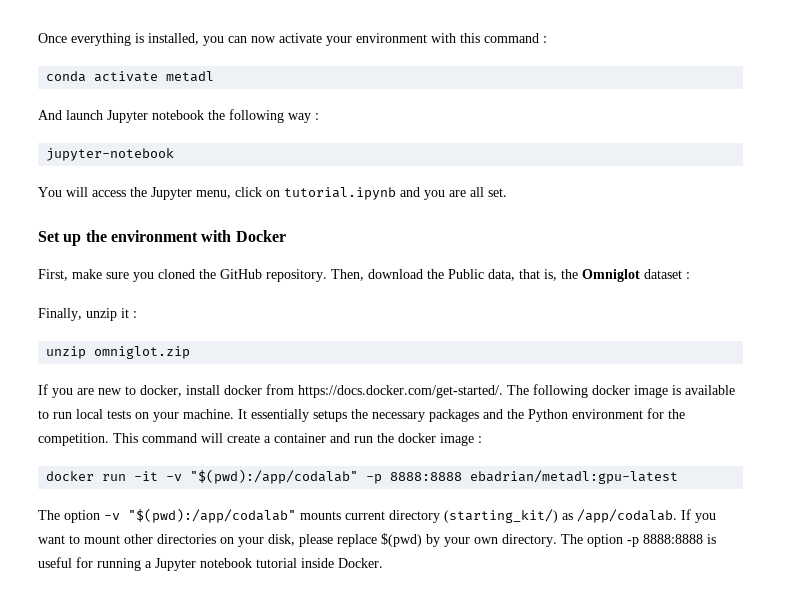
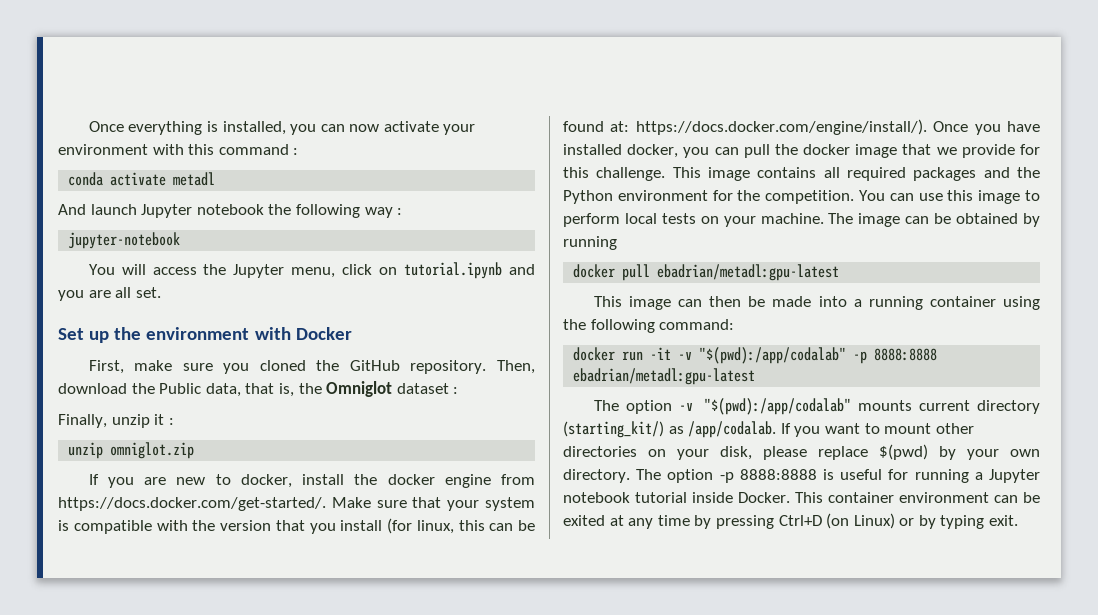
- If you are new to docker, install docker from https://docs.docker.com/get-started/. The following docker image is available to run local tests on your machine. It essentially setups the necessary packages and the Python environment for the competition.
+ If you are new to docker, install the docker engine from https://docs.docker.com/get-started/. Make sure that your system is compatible with the version that you install (for linux, this can be found at: https://docs.docker.com/engine/install/). Once you have installed docker, you can pull the docker image that we provide for this challenge. This image contains all required packages and the Python environment for the competition.
- This command will create a container and run the docker image :
+ You can use this image to perform local tests on your machine. The image can be obtained by running
+ docker pull ebadrian/metadl:gpu-latest
+ This image can then be made into a running container using the following command:
+ This container environment can be exited at any time by pressing Ctrl+D (on Linux) or by typing exit.

